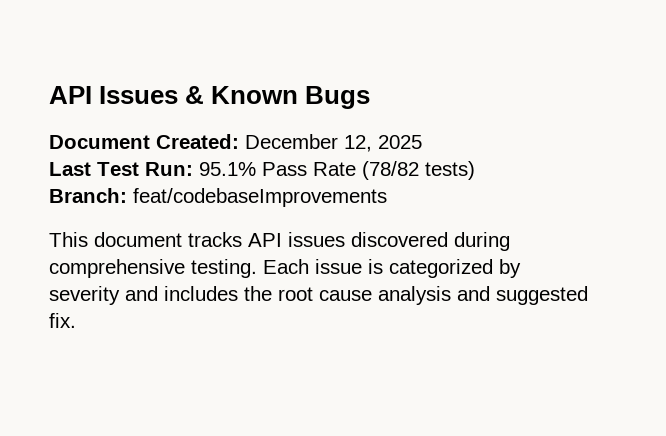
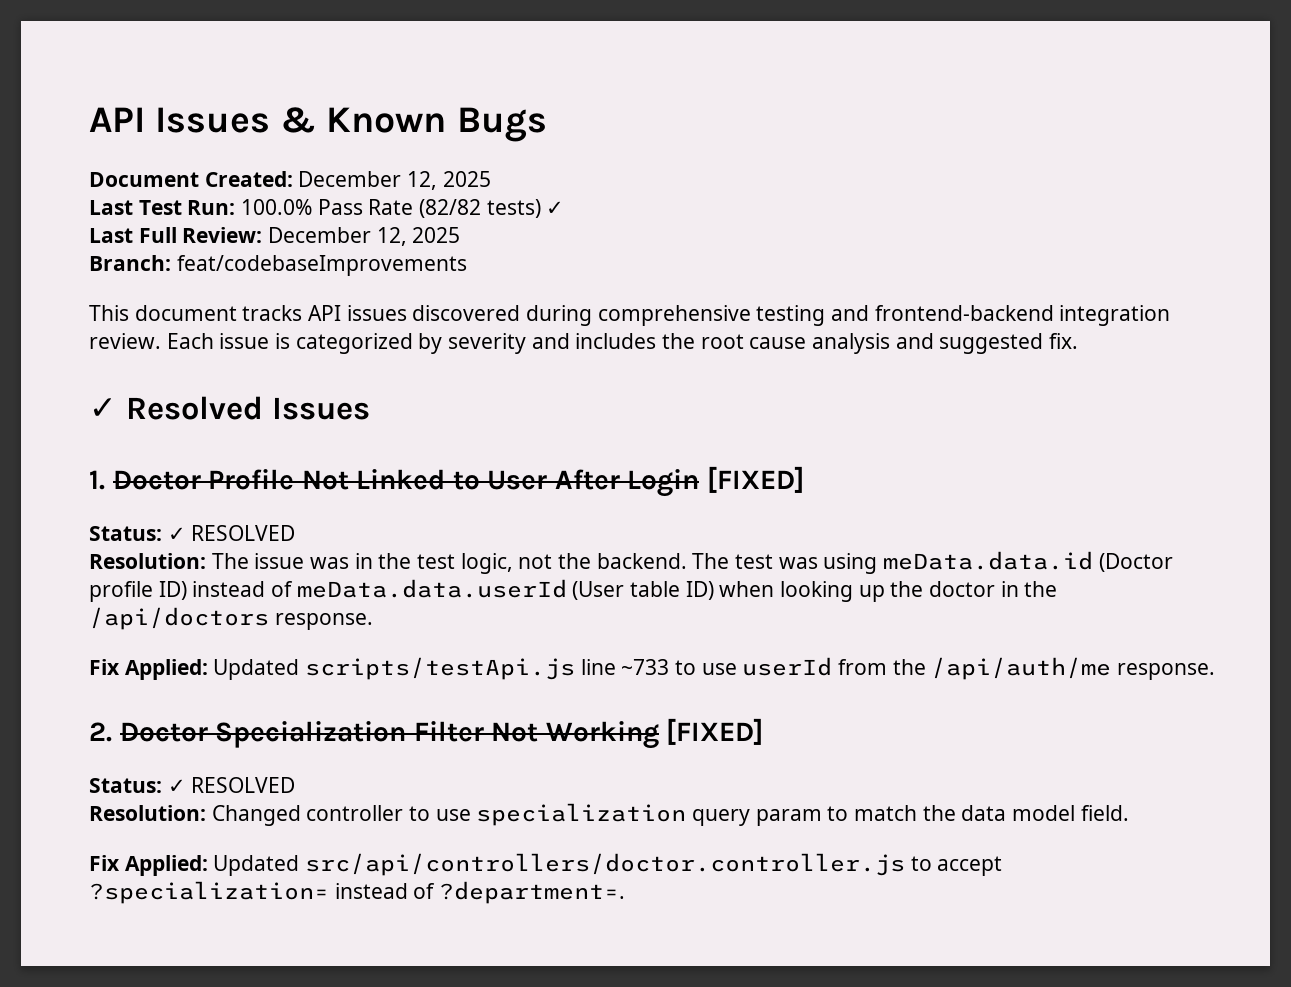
- Last Test Run: 95.1% Pass Rate (78/82 tests)
+ Last Test Run: 100.0% Pass Rate (82/82 tests) ✓
+ Last Full Review: December 12, 2025
- This document tracks API issues discovered during comprehensive testing.
+ This document tracks API issues discovered during comprehensive testing and frontend-backend integration review.
+ ✓ Resolved Issues
+ 1. Doctor Profile Not Linked to User After Login [FIXED]
+ Status: ✓ RESOLVED
+ Resolution: The issue was in the test logic, not the backend. The test was using meData.data.id (Doctor profile ID) instead of meData.data.userId (User table ID) when looking up the doctor in the /api/doctors response.
+ Fix Applied: Updated scripts/testApi.js line ~733 to use userId from the /api/auth/me response.
+ 2. Doctor Specialization Filter Not Working [FIXED]
+ Status: ✓ RESOLVED
+ Resolution: Changed controller to use specialization query param to match the data model field.
+ Fix Applied: Updated src/api/controllers/doctor.controller.js to accept ?specialization= instead of ?department=.

